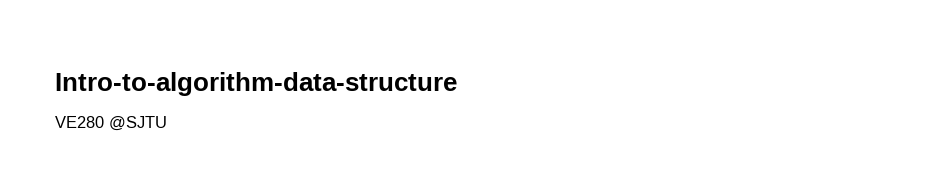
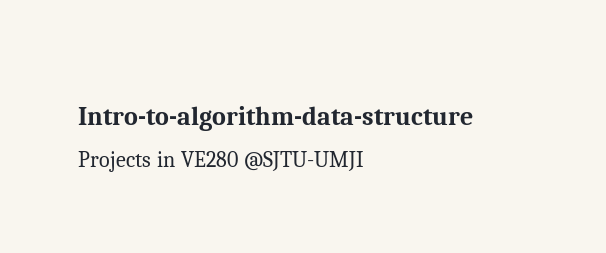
- VE280 @SJTU
+ Projects in VE280 @SJTU-UMJI

